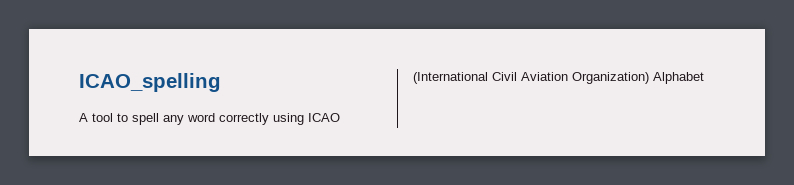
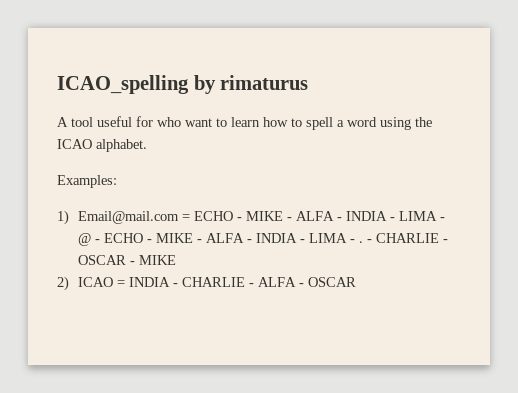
- ICAO_spelling
+ ICAO_spelling by rimaturus
- A tool to spell any word correctly using ICAO (International Civil Aviation Organization) Alphabet
+ A tool useful for who want to learn how to spell a word using the ICAO alphabet.
+ Examples:
+ 1) Email@mail.com = ECHO - MIKE - ALFA - INDIA - LIMA - @ - ECHO - MIKE - ALFA - INDIA - LIMA - . - CHARLIE - OSCAR - MIKE
+ 2) ICAO = INDIA - CHARLIE - ALFA - OSCAR

